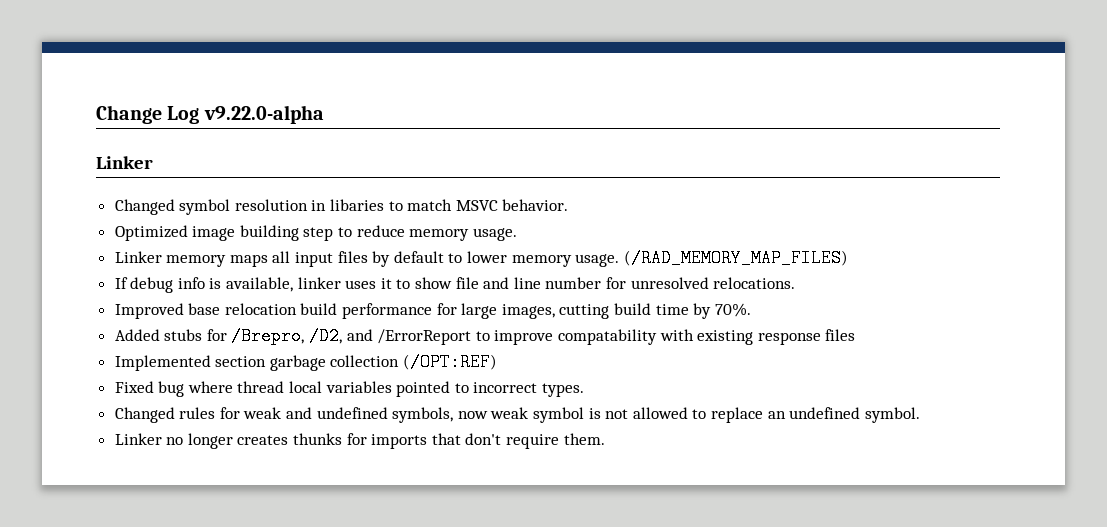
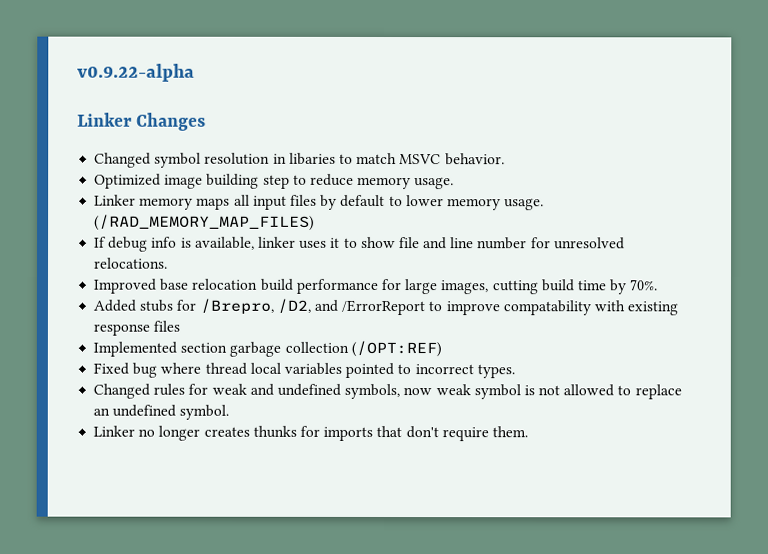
- Change Log v9.22.0-alpha
- Linker
+ v0.9.22-alpha
+ Linker Changes

